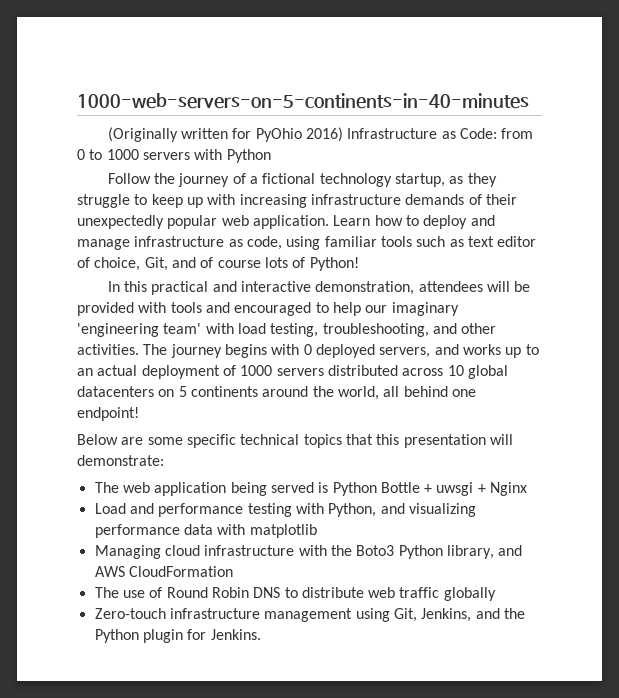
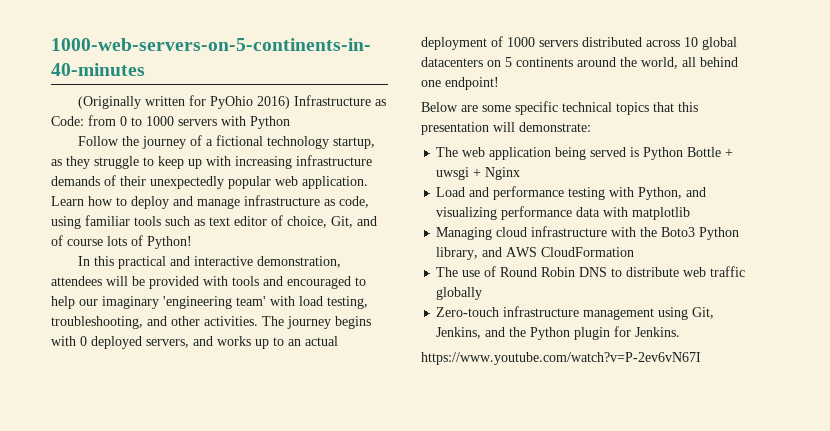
+ https://www.youtube.com/watch?v=P-2ev6vN67I

